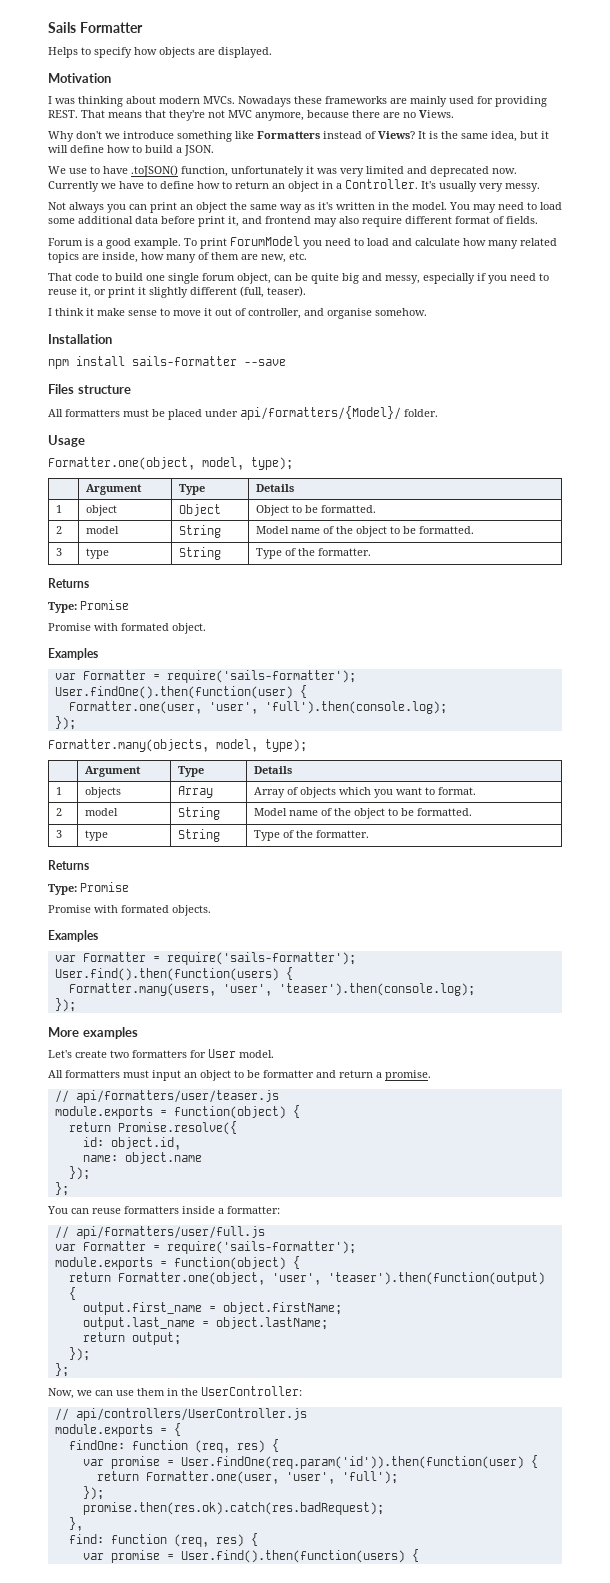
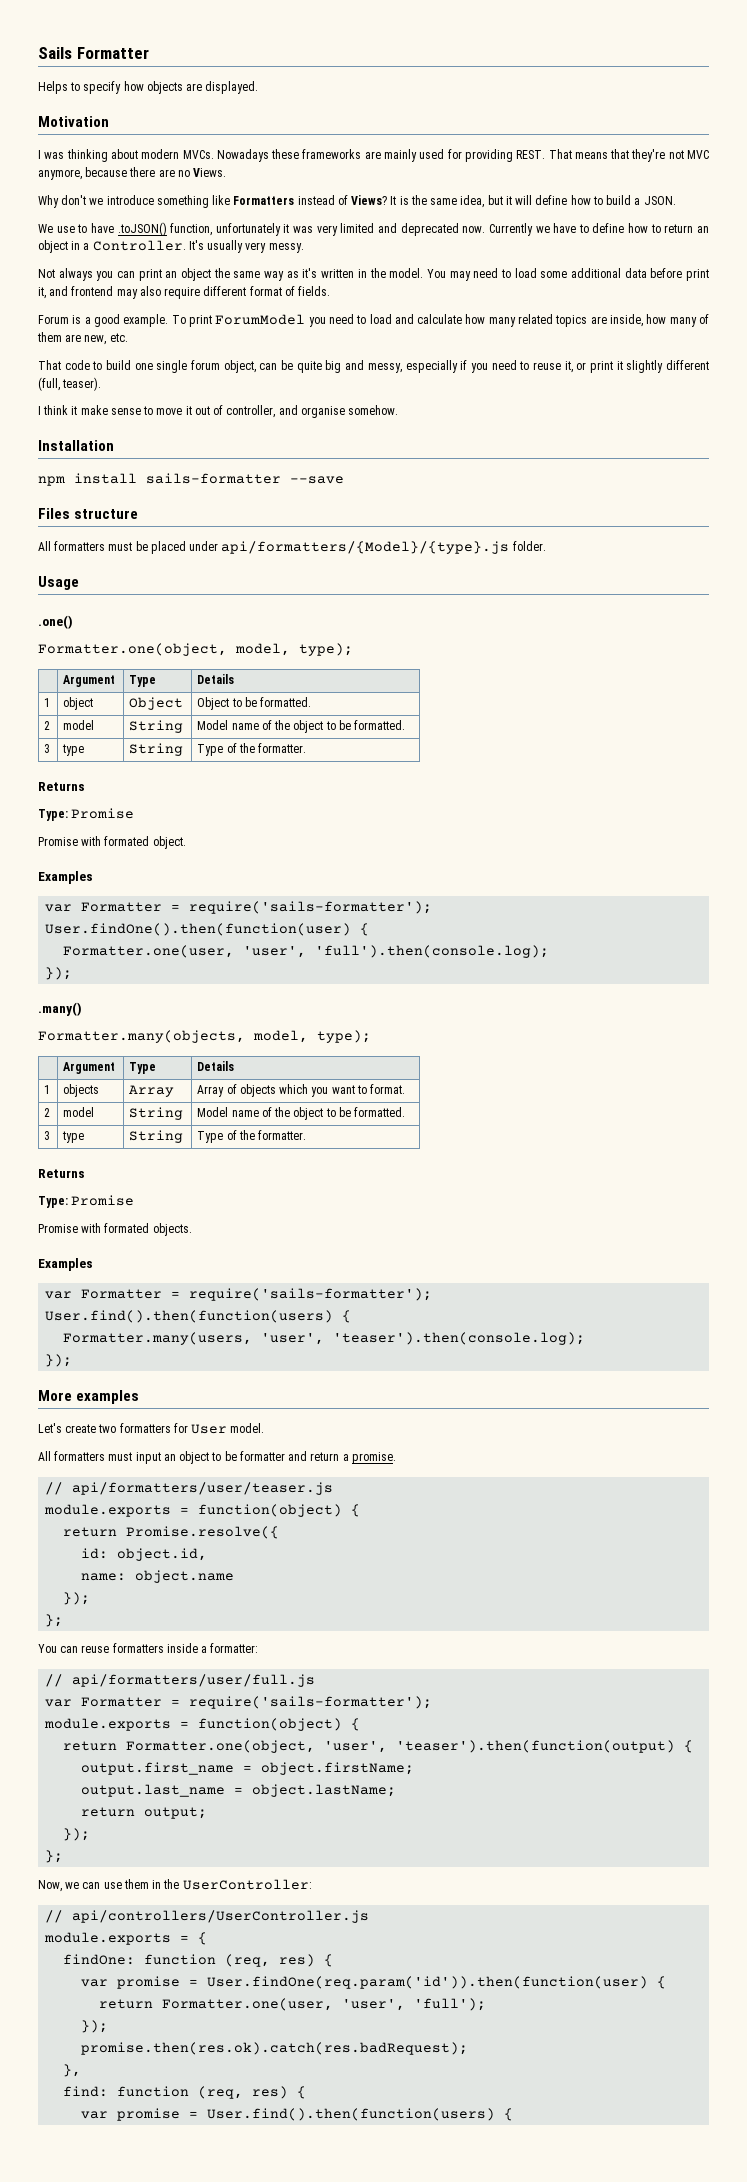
- All formatters must be placed under api/formatters/{Model}/ folder.
+ All formatters must be placed under api/formatters/{Model}/{type}.js folder.
+ .one()
+ .many()

